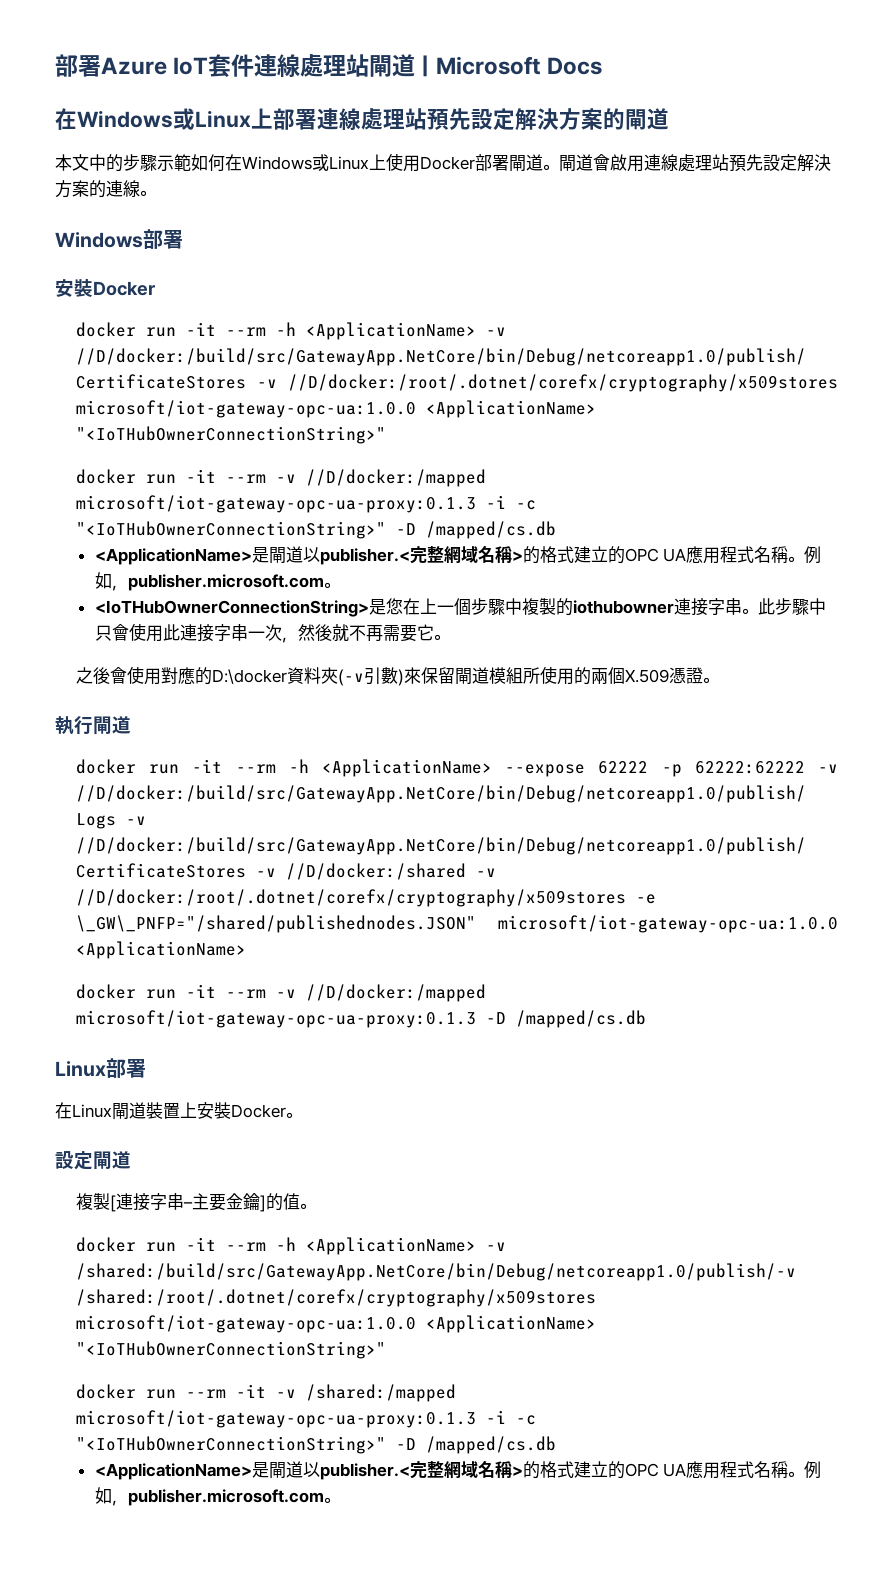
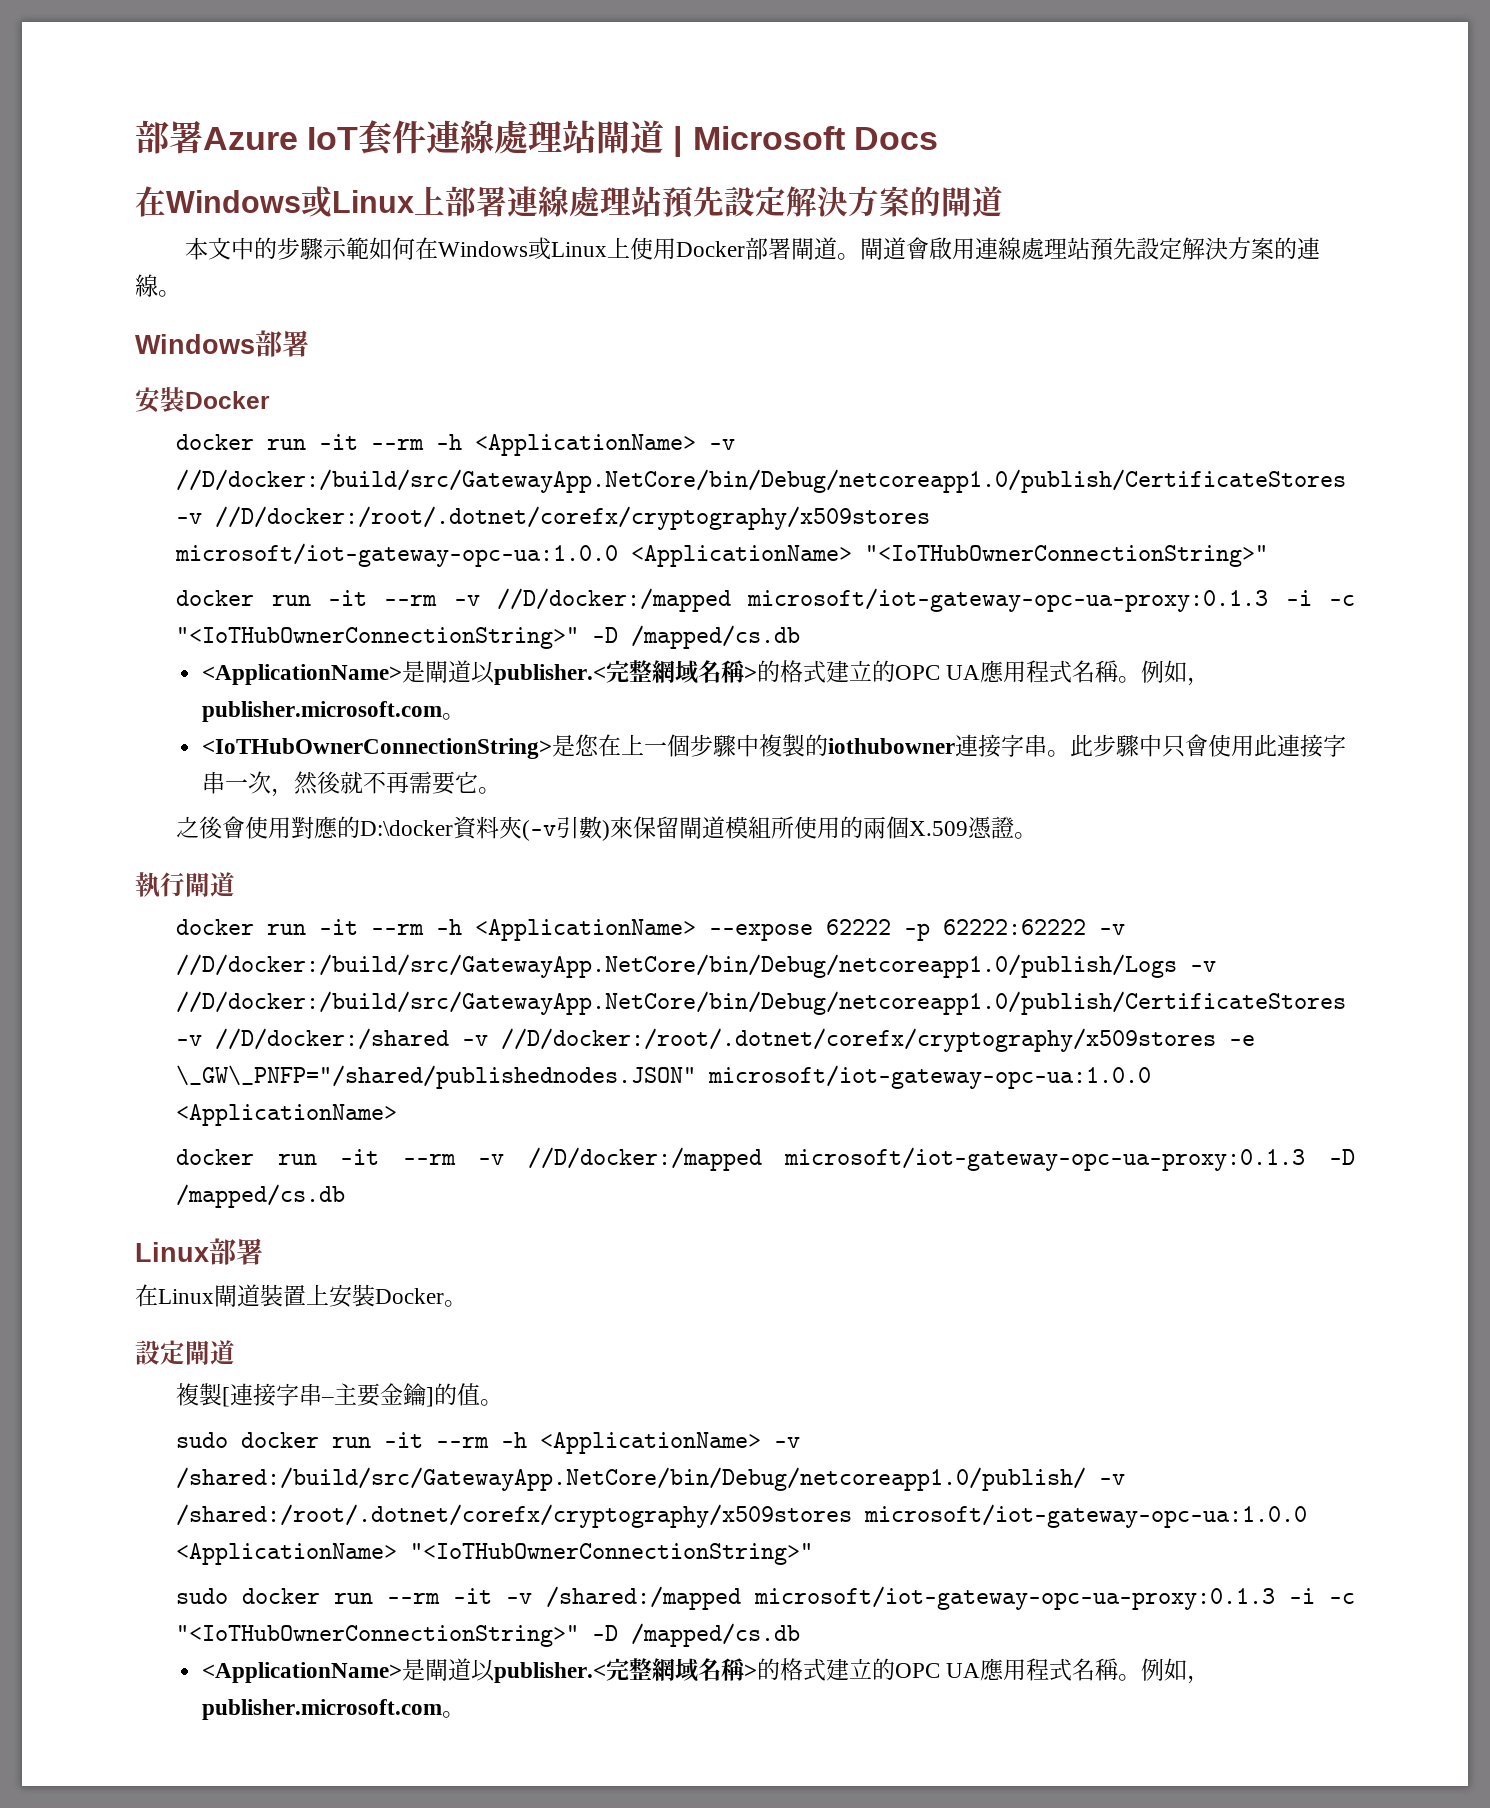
- docker run -it --rm -h <ApplicationName> -v /shared:/build/src/GatewayApp.NetCore/bin/Debug/netcoreapp1.0/publish/-v /shared:/root/.dotnet/corefx/cryptography/x509stores microsoft/iot-gateway-opc-ua:1.0.0 <ApplicationName> "<IoTHubOwnerConnectionString>"
+ sudo docker run -it --rm -h <ApplicationName> -v /shared:/build/src/GatewayApp.NetCore/bin/Debug/netcoreapp1.0/publish/ -v /shared:/root/.dotnet/corefx/cryptography/x509stores microsoft/iot-gateway-opc-ua:1.0.0 <ApplicationName> "<IoTHubOwnerConnectionString>"
- docker run --rm -it -v /shared:/mapped microsoft/iot-gateway-opc-ua-proxy:0.1.3 -i -c "<IoTHubOwnerConnectionString>" -D /mapped/cs.db
+ sudo docker run --rm -it -v /shared:/mapped microsoft/iot-gateway-opc-ua-proxy:0.1.3 -i -c "<IoTHubOwnerConnectionString>" -D /mapped/cs.db

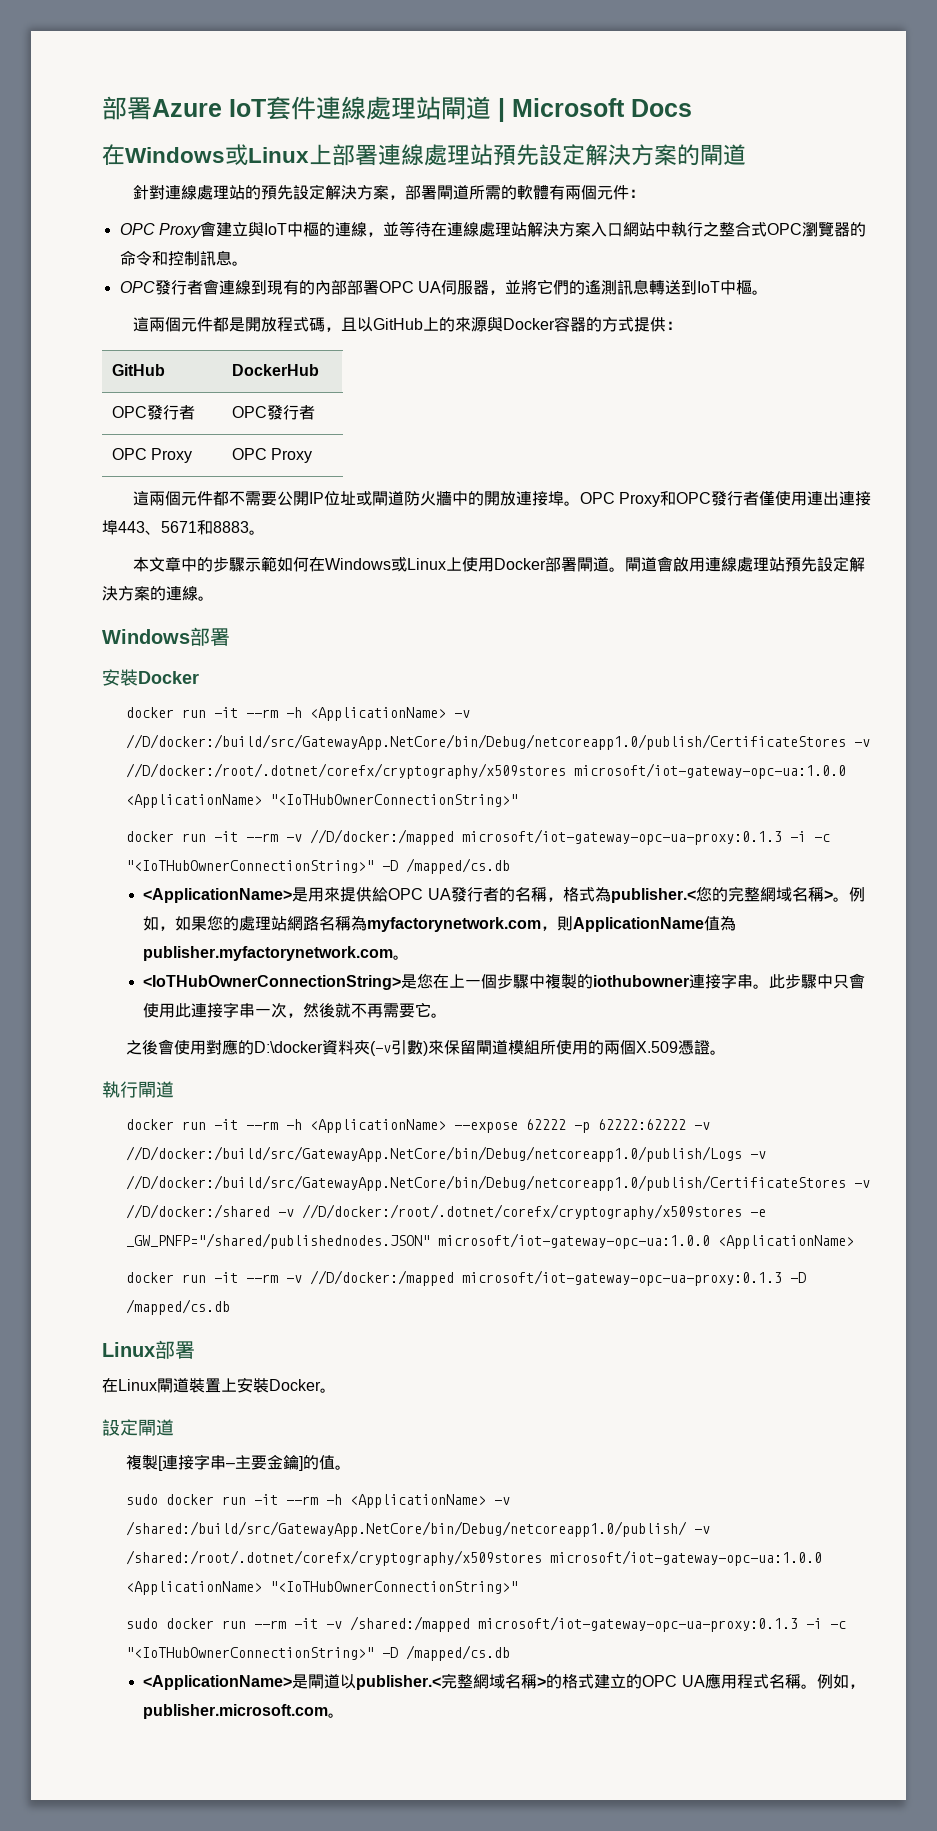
+ 針對連線處理站的預先設定解決方案，部署閘道所需的軟體有兩個元件：
+ OPC Proxy會建立與IoT中樞的連線，並等待在連線處理站解決方案入口網站中執行之整合式OPC瀏覽器的命令和控制訊息。
+ OPC發行者會連線到現有的內部部署OPC UA伺服器，並將它們的遙測訊息轉送到IoT中樞。
+ 這兩個元件都是開放程式碼，且以GitHub上的來源與Docker容器的方式提供：
+ GitHub | DockerHub
+ OPC發行者 | OPC發行者
+ OPC Proxy | OPC Proxy
+ 這兩個元件都不需要公開IP位址或閘道防火牆中的開放連接埠。OPC Proxy和OPC發行者僅使用連出連接埠443、5671和8883。
- 本文中的步驟示範如何在Windows或Linux上使用Docker部署閘道。
+ 本文章中的步驟示範如何在Windows或Linux上使用Docker部署閘道。
  docker run -it --rm -v //D/docker:/mapped microsoft/iot-gateway-opc-ua-proxy:0.1.3 -i -c "<IoTHubOwnerConnectionString>" -D /mapped/cs.db
- <ApplicationName>是閘道以publisher.<完整網域名稱>的格式建立的OPC UA應用程式名稱。例如，publisher.microsoft.com。
+ <ApplicationName>是用來提供給OPC UA發行者的名稱，格式為publisher.<您的完整網域名稱>。例如，如果您的處理站網路名稱為myfactorynetwork.com，則ApplicationName值為publisher.myfactorynetwork.com。
- docker run -it --rm -h <ApplicationName> --expose 62222 -p 62222:62222 -v //D/docker:/build/src/GatewayApp.NetCore/bin/Debug/netcoreapp1.0/publish/Logs -v //D/docker:/build/src/GatewayApp.NetCore/bin/Debug/netcoreapp1.0/publish/CertificateStores -v //D/docker:/shared -v //D/docker:/root/.dotnet/corefx/cryptography/x509stores -e \_GW\_PNFP="/shared/publishednodes.JSON" microsoft/iot-gateway-opc-ua:1.0.0 <ApplicationName>
+ docker run -it --rm -h <ApplicationName> --expose 62222 -p 62222:62222 -v //D/docker:/build/src/GatewayApp.NetCore/bin/Debug/netcoreapp1.0/publish/Logs -v //D/docker:/build/src/GatewayApp.NetCore/bin/Debug/netcoreapp1.0/publish/CertificateStores -v //D/docker:/shared -v //D/docker:/root/.dotnet/corefx/cryptography/x509stores -e _GW_PNFP="/shared/publishednodes.JSON" microsoft/iot-gateway-opc-ua:1.0.0 <ApplicationName>

